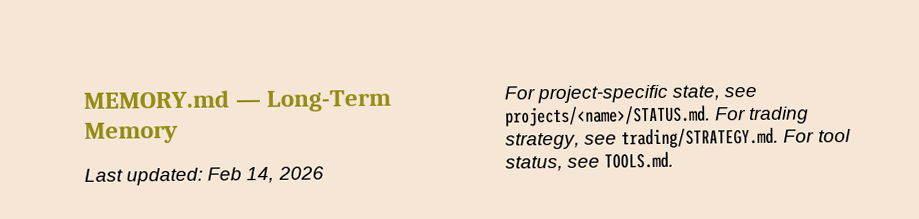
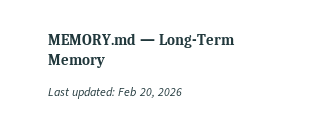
- Last updated: Feb 14, 2026
+ Last updated: Feb 20, 2026
- For project-specific state, see projects/<name>/STATUS.md. For trading strategy, see trading/STRATEGY.md. For tool status, see TOOLS.md.

